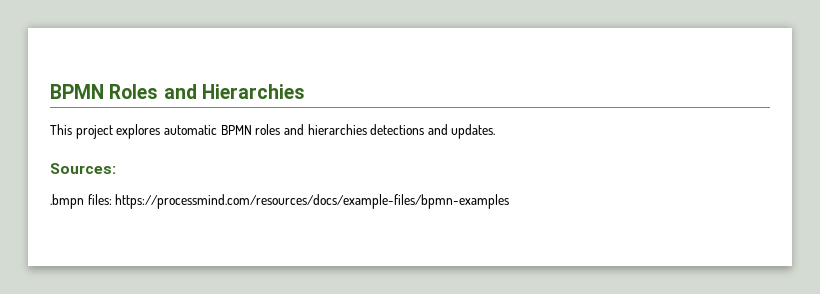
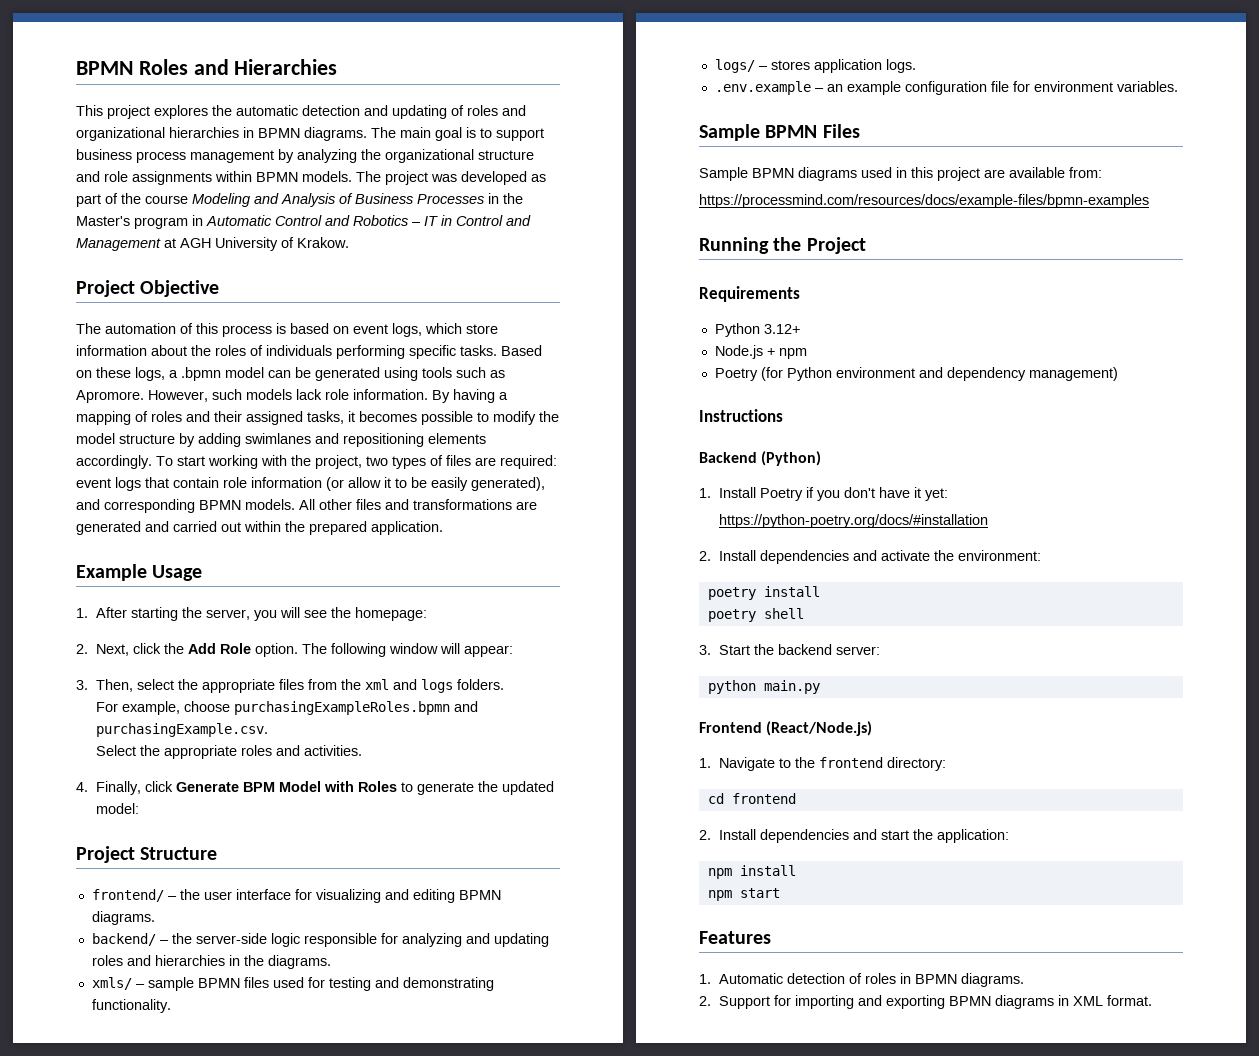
- This project explores automatic BPMN roles and hierarchies detections and updates.
- Sources:
- .bmpn files: https://processmind.com/resources/docs/example-files/bpmn-examples
+ This project explores the automatic detection and updating of roles and organizational hierarchies in BPMN diagrams. The main goal is to support business process management by analyzing the organizational structure and role assignments within BPMN models. The project was developed as part of the course Modeling and Analysis of Business Processes in the Master's program in Automatic Control and Robotics – IT in Control and Management at AGH University of Krakow.
+ Project Objective
+ The automation of this process is based on event logs, which store information about the roles of individuals performing specific tasks. Based on these logs, a .bpmn model can be generated using tools such as Apromore. However, such models lack role information. By having a mapping of roles and their assigned tasks, it becomes possible to modify the model structure by adding swimlanes and repositioning elements accordingly. To start working with the project, two types of files are required: event logs that contain role information (or allow it to be easily generated), and corresponding BPMN models. All other files and transformations are generated and carried out within the prepared application.
+ Example Usage
+ 1. After starting the server, you will see the homepage:
+ 2. Next, click the Add Role option. The following window will appear:
+ 3. Then, select the appropriate files from the xml and logs folders.
+ For example, choose purchasingExampleRoles.bpmn and purchasingExample.csv.
+ Select the appropriate roles and activities.
+ 4. Finally, click Generate BPM Model with Roles to generate the updated model:
+ Project Structure
+ frontend/ – the user interface for visualizing and editing BPMN diagrams.
+ backend/ – the server-side logic responsible for analyzing and updating roles and hierarchies in the diagrams.
+ xmls/ – sample BPMN files used for testing and demonstrating functionality.
+ logs/ – stores application logs.
+ .env.example – an example configuration file for environment variables.
+ Sample BPMN Files
+ Sample BPMN diagrams used in this project are available from:
+ https://processmind.com/resources/docs/example-files/bpmn-examples
+ Running the Project
+ Requirements
+ Python 3.12+
+ Node.js + npm
+ Poetry (for Python environment and dependency management)
+ Instructions
+ Backend (Python)
+ 1. Install Poetry if you don't have it yet:
+ https://python-poetry.org/docs/#installation
+ 2. Install dependencies and activate the environment:
+ poetry install
+ poetry shell
+ 3. Start the backend server:
+ python main.py
+ Frontend (React/Node.js)
+ 1. Navigate to the frontend directory:
+ cd frontend
+ 2. Install dependencies and start the application:
+ npm install
+ npm start
+ Features
+ 1. Automatic detection of roles in BPMN diagrams.
+ 2. Support for importing and exporting BPMN diagrams in XML format.

